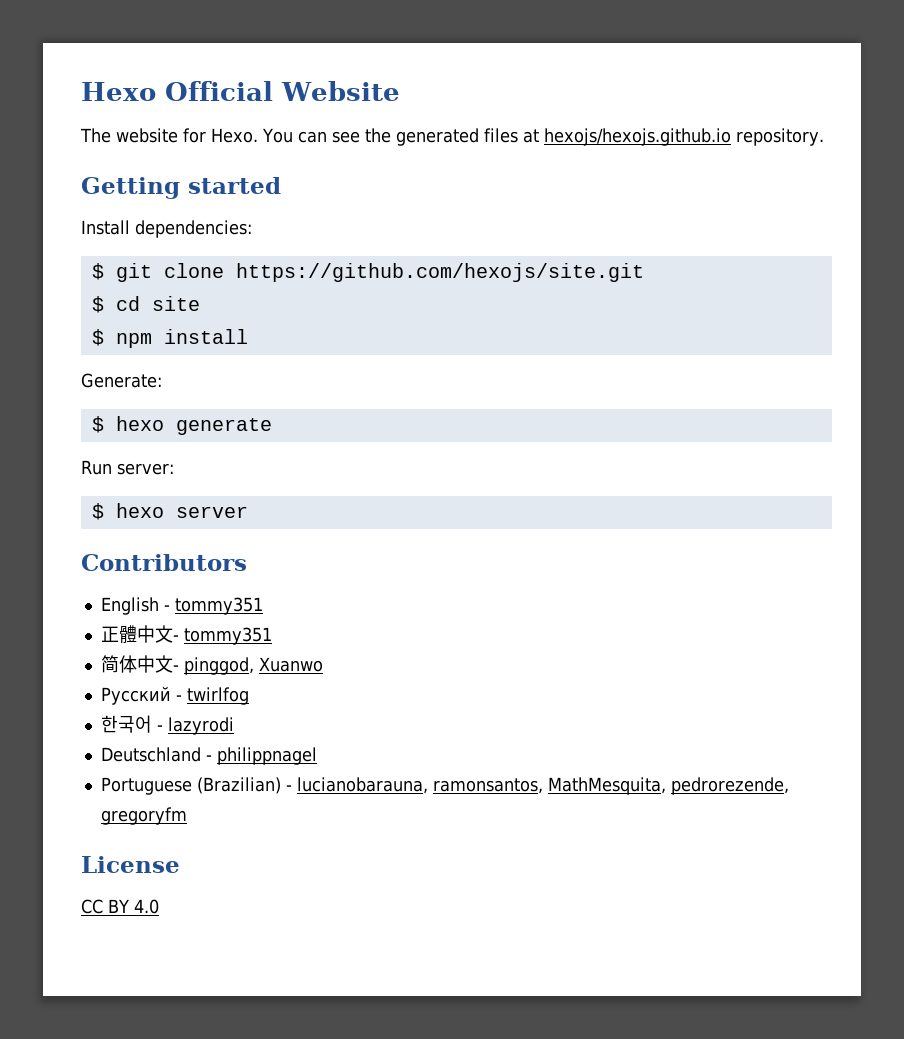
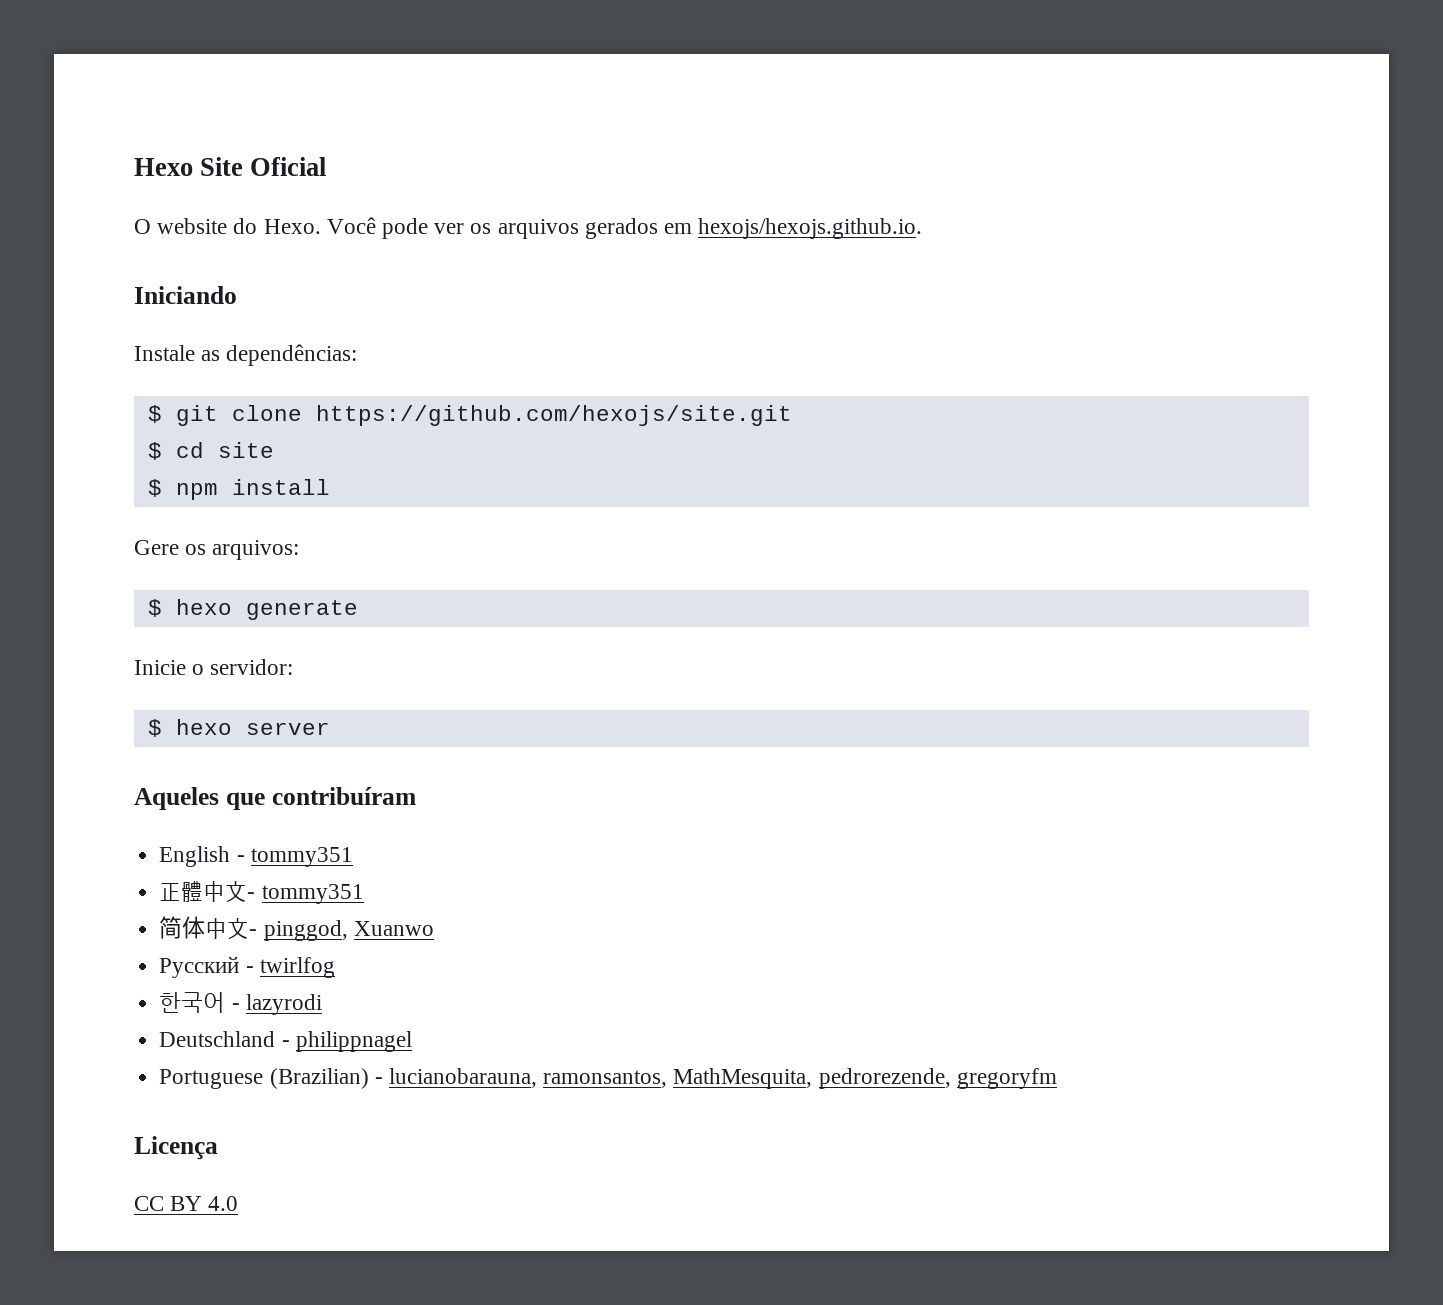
- Hexo Official Website
- The website for Hexo. You can see the generated files at hexojs/hexojs.github.io repository.
- Getting started
- Install dependencies:
+ Hexo Site Oficial
+ O website do Hexo. Você pode ver os arquivos gerados em hexojs/hexojs.github.io.
+ Iniciando
+ Instale as dependências:
- Generate:
+ Gere os arquivos:
- Run server:
+ Inicie o servidor:
- Contributors
+ Aqueles que contribuíram
- License
+ Licença

